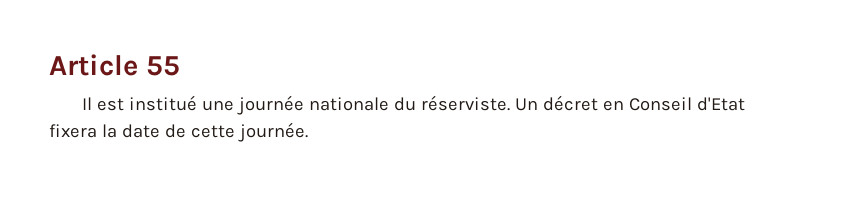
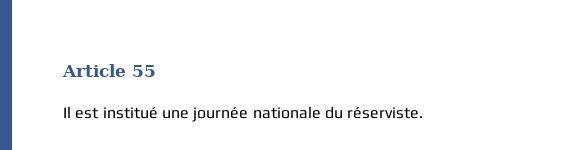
- Un décret en Conseil d'Etat fixera la date de cette journée.

